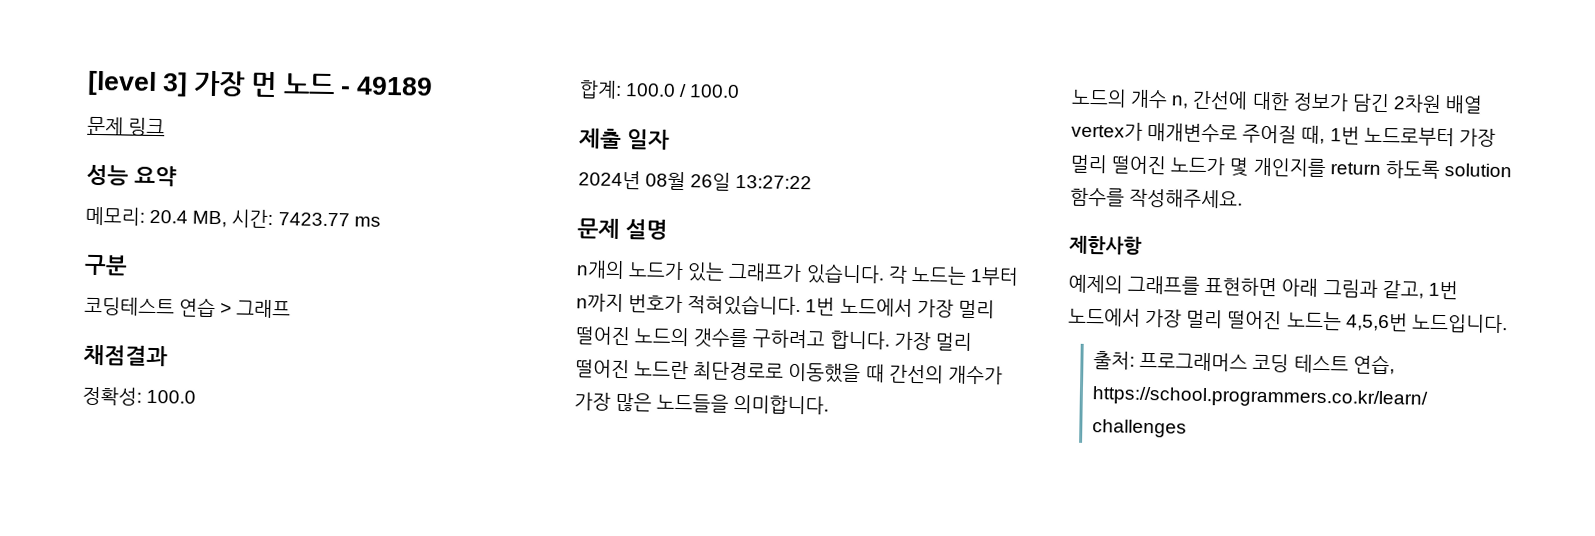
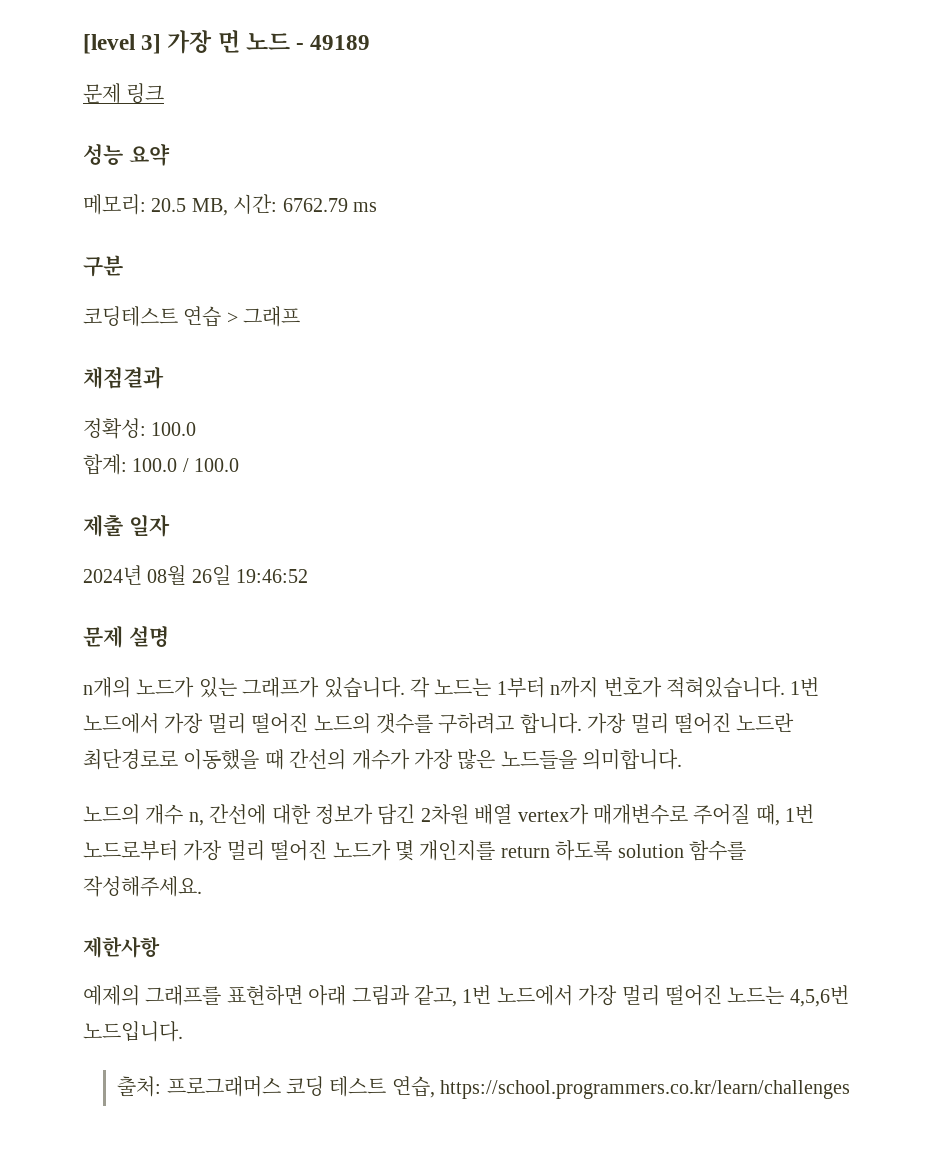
- 메모리: 20.4 MB, 시간: 7423.77 ms
+ 메모리: 20.5 MB, 시간: 6762.79 ms
- 2024년 08월 26일 13:27:22
+ 2024년 08월 26일 19:46:52

